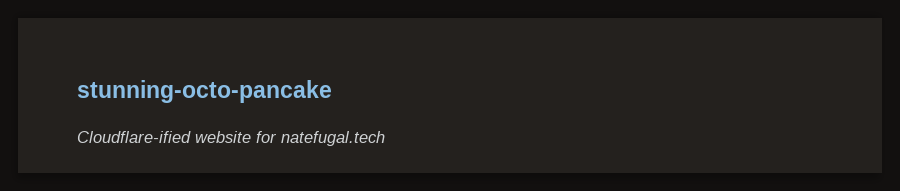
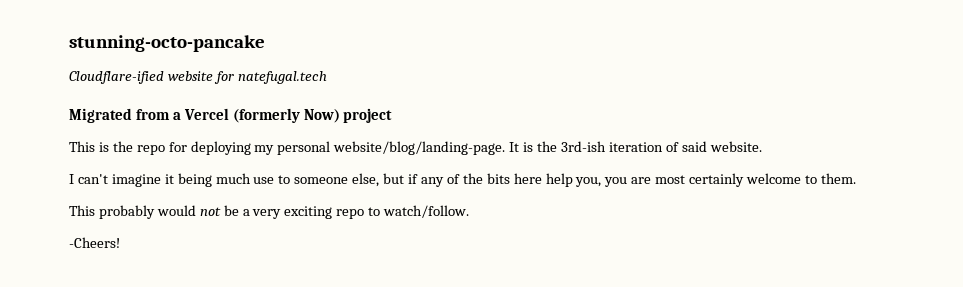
+ Migrated from a Vercel (formerly Now) project
+ This is the repo for deploying my personal website/blog/landing-page. It is the 3rd-ish iteration of said website.
+ I can't imagine it being much use to someone else, but if any of the bits here help you, you are most certainly welcome to them.
+ This probably would not be a very exciting repo to watch/follow.
+ -Cheers!

